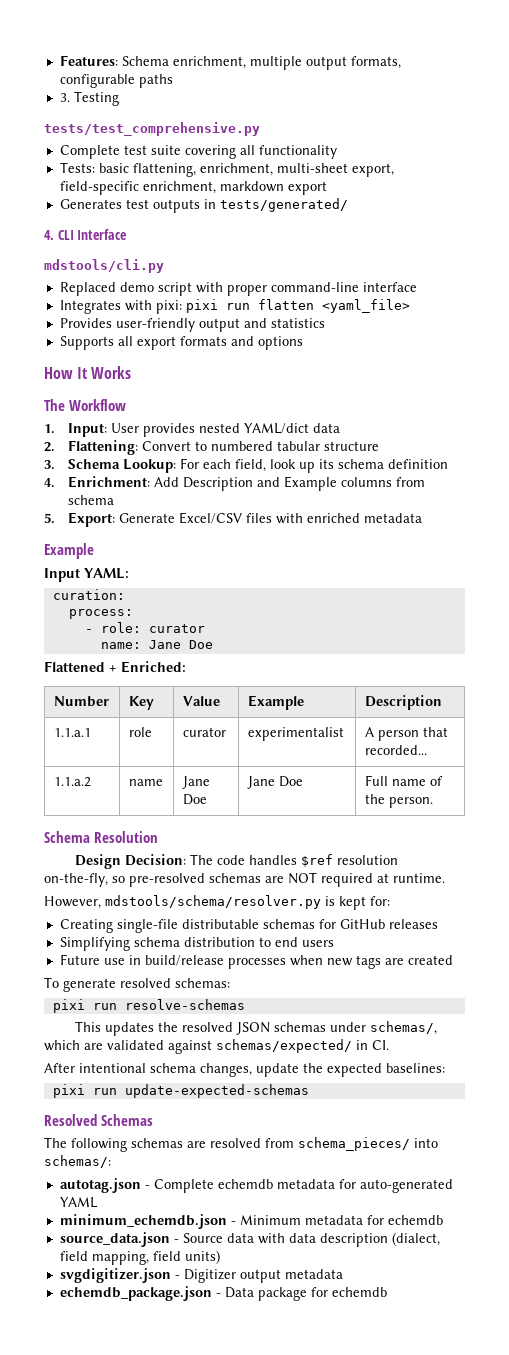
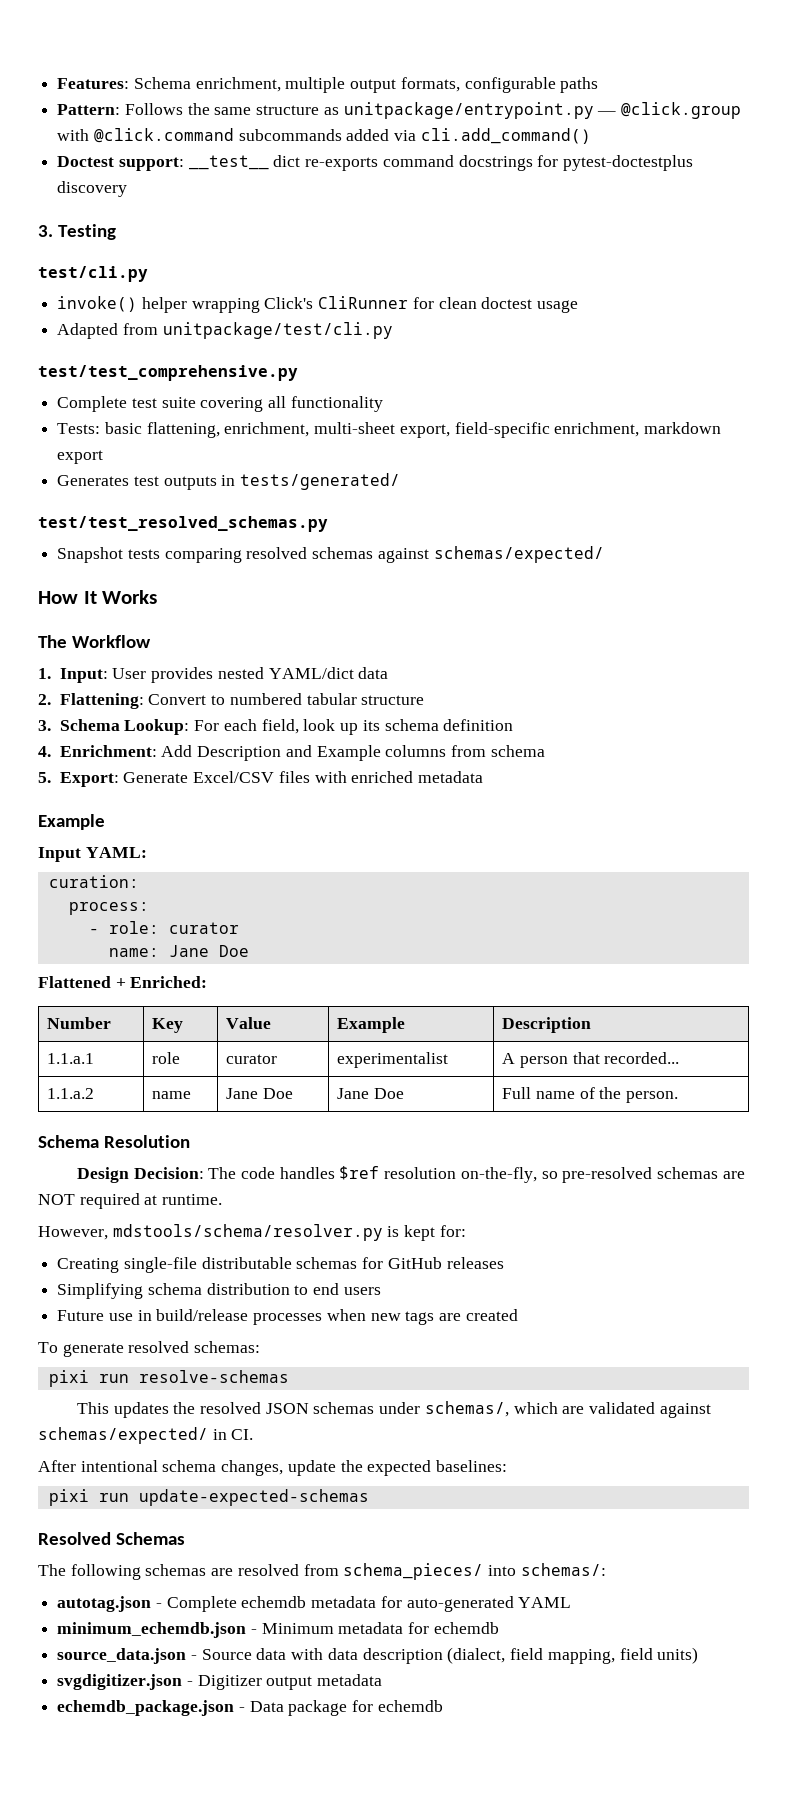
+ Pattern: Follows the same structure as unitpackage/entrypoint.py — @click.group with @click.command subcommands added via cli.add_command()
+ Doctest support: __test__ dict re-exports command docstrings for pytest-doctestplus discovery
  3. Testing
- tests/test_comprehensive.py
+ test/cli.py
+ invoke() helper wrapping Click's CliRunner for clean doctest usage
+ Adapted from unitpackage/test/cli.py
+ test/test_comprehensive.py
- 4. CLI Interface
- mdstools/cli.py
- Replaced demo script with proper command-line interface
- Integrates with pixi: pixi run flatten <yaml_file>
- Provides user-friendly output and statistics
- Supports all export formats and options
+ test/test_resolved_schemas.py
+ Snapshot tests comparing resolved schemas against schemas/expected/

